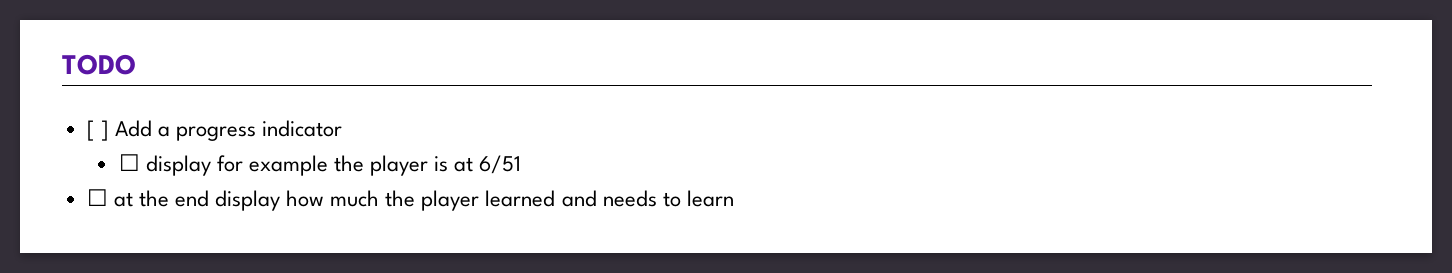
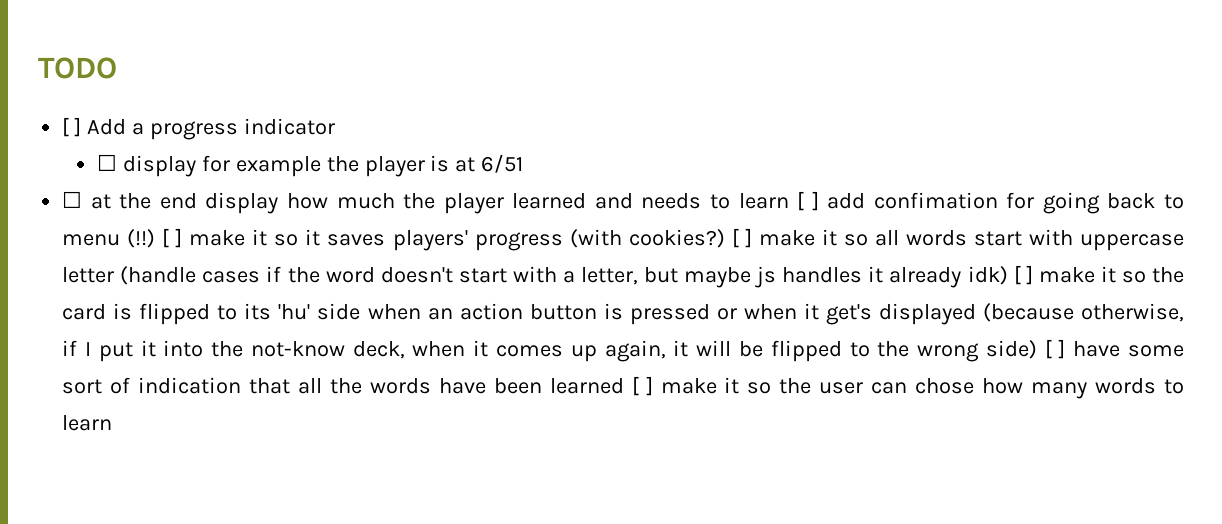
- ☐ at the end display how much the player learned and needs to learn
+ ☐ at the end display how much the player learned and needs to learn [ ] add confimation for going back to menu (!!) [ ] make it so it saves players' progress (with cookies?) [ ] make it so all words start with uppercase letter (handle cases if the word doesn't start with a letter, but maybe js handles it already idk) [ ] make it so the card is flipped to its 'hu' side when an action button is pressed or when it get's displayed (because otherwise, if I put it into the not-know deck, when it comes up again, it will be flipped to the wrong side) [ ] have some sort of indication that all the words have been learned [ ] make it so the user can chose how many words to learn

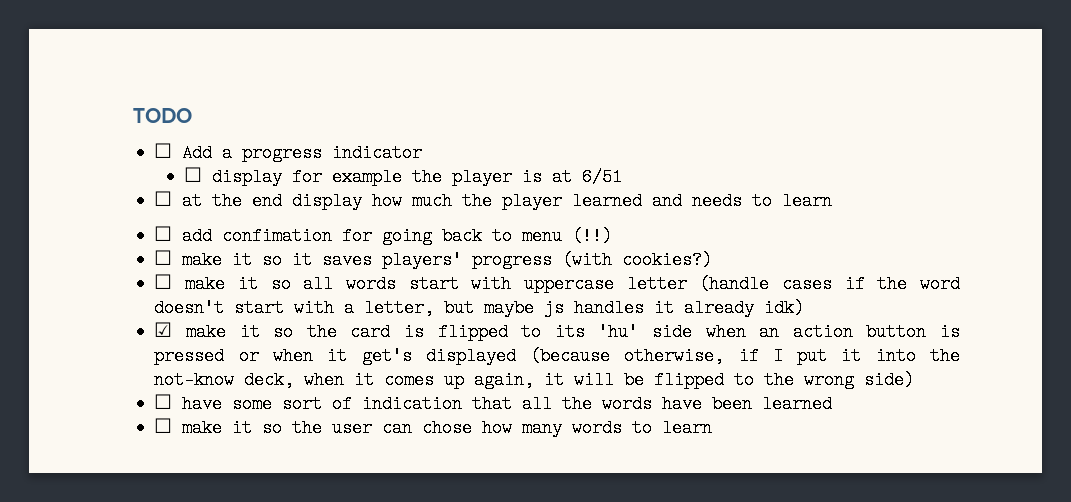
- [ ] Add a progress indicator
+ ☐ Add a progress indicator
- ☐ at the end display how much the player learned and needs to learn [ ] add confimation for going back to menu (!!) [ ] make it so it saves players' progress (with cookies?) [ ] make it so all words start with uppercase letter (handle cases if the word doesn't start with a letter, but maybe js handles it already idk) [ ] make it so the card is flipped to its 'hu' side when an action button is pressed or when it get's displayed (because otherwise, if I put it into the not-know deck, when it comes up again, it will be flipped to the wrong side) [ ] have some sort of indication that all the words have been learned [ ] make it so the user can chose how many words to learn
+ ☐ at the end display how much the player learned and needs to learn
+ ☐ add confimation for going back to menu (!!)
+ ☐ make it so it saves players' progress (with cookies?)
+ ☐ make it so all words start with uppercase letter (handle cases if the word doesn't start with a letter, but maybe js handles it already idk)
+ ☑ make it so the card is flipped to its 'hu' side when an action button is pressed or when it get's displayed (because otherwise, if I put it into the not-know deck, when it comes up again, it will be flipped to the wrong side)
+ ☐ have some sort of indication that all the words have been learned
+ ☐ make it so the user can chose how many words to learn

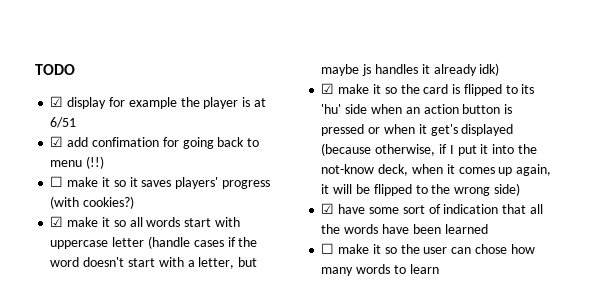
- ☐ Add a progress indicator
- ☐ display for example the player is at 6/51
+ ☑ display for example the player is at 6/51
- ☐ at the end display how much the player learned and needs to learn
- ☐ add confimation for going back to menu (!!)
+ ☑ add confimation for going back to menu (!!)
- ☐ make it so all words start with uppercase letter (handle cases if the word doesn't start with a letter, but maybe js handles it already idk)
+ ☑ make it so all words start with uppercase letter (handle cases if the word doesn't start with a letter, but maybe js handles it already idk)
- ☐ have some sort of indication that all the words have been learned
+ ☑ have some sort of indication that all the words have been learned

